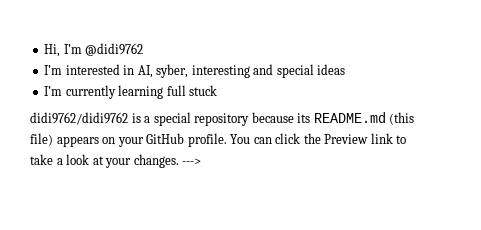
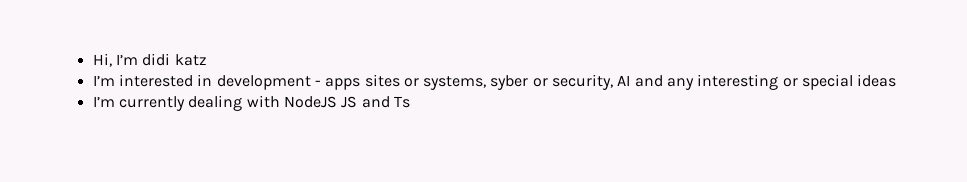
- Hi, I’m @didi9762
+ Hi, I’m didi katz
- I’m interested in AI, syber, interesting and special ideas
- I’m currently learning full stuck
- didi9762/didi9762 is a special repository because its README.md (this file) appears on your GitHub profile. You can click the Preview link to take a look at your changes. --->
+ I’m interested in development - apps sites or systems, syber or security, AI and any interesting or special ideas
+ I’m currently dealing with NodeJS JS and Ts

